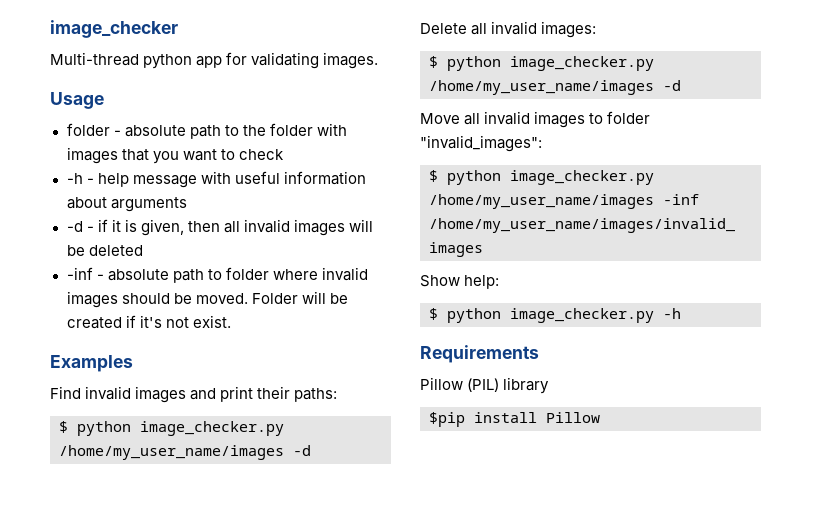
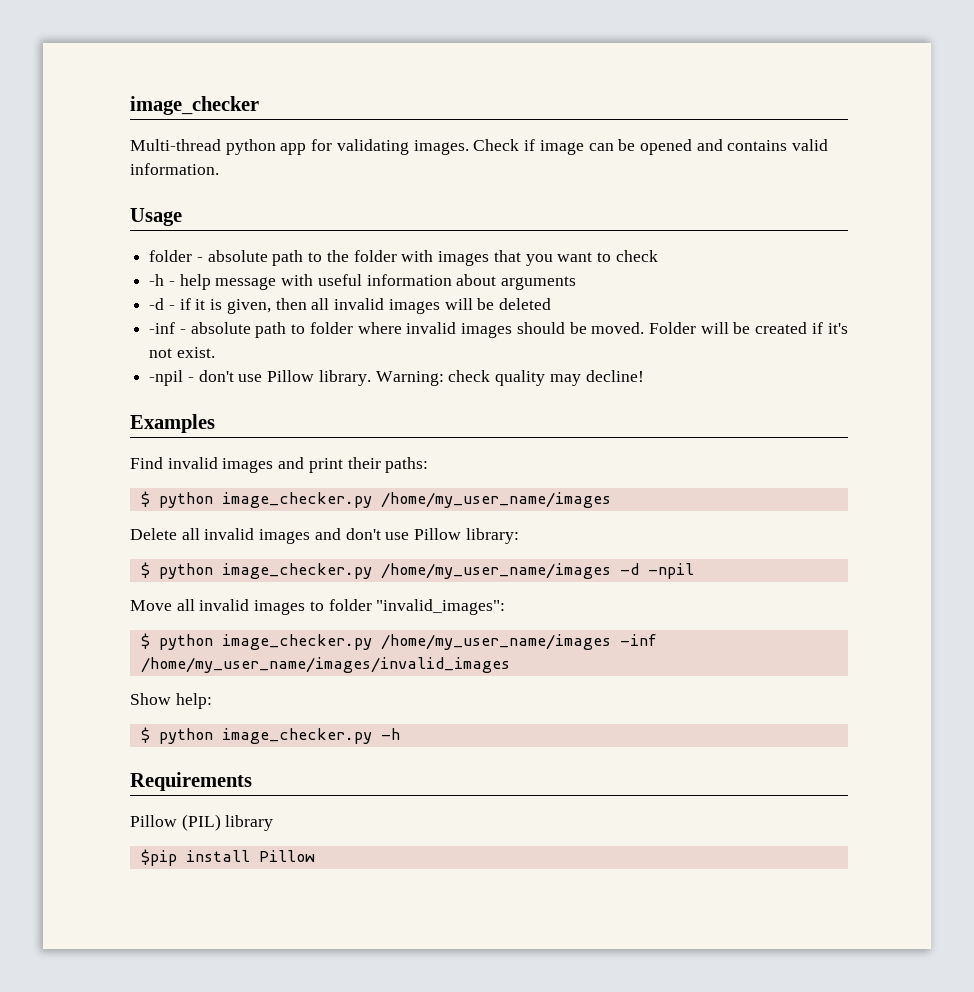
+ Check if image can be opened and contains valid information.
+ -npil - don't use Pillow library. Warning: check quality may decline!
  Find invalid images and print their paths:
- $ python image_checker.py /home/my_user_name/images -d
+ $ python image_checker.py /home/my_user_name/images
- Delete all invalid images:
- $ python image_checker.py /home/my_user_name/images -d
+ Delete all invalid images and don't use Pillow library:
+ $ python image_checker.py /home/my_user_name/images -d -npil

